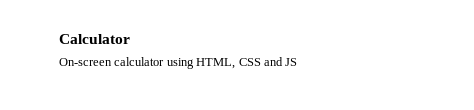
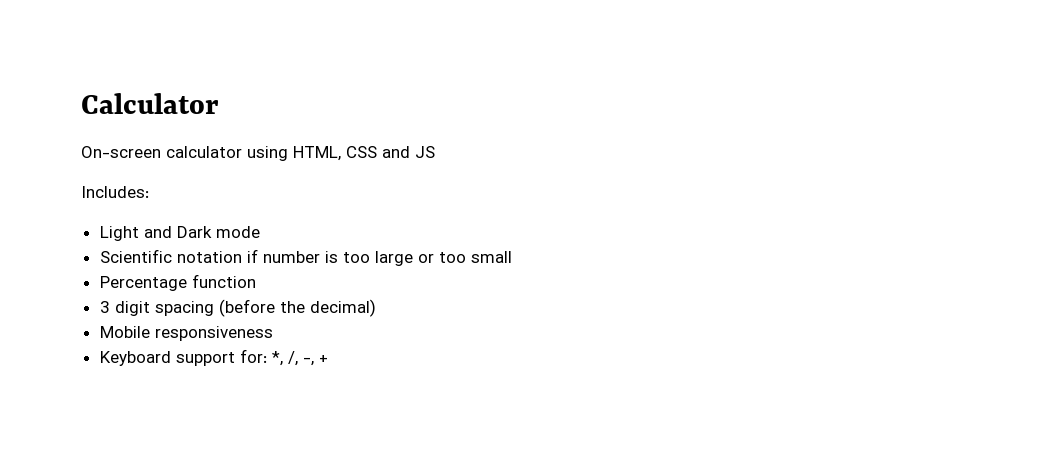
+ Includes:
+ Light and Dark mode
+ Scientific notation if number is too large or too small
+ Percentage function
+ 3 digit spacing (before the decimal)
+ Mobile responsiveness
+ Keyboard support for: *, /, -, +

